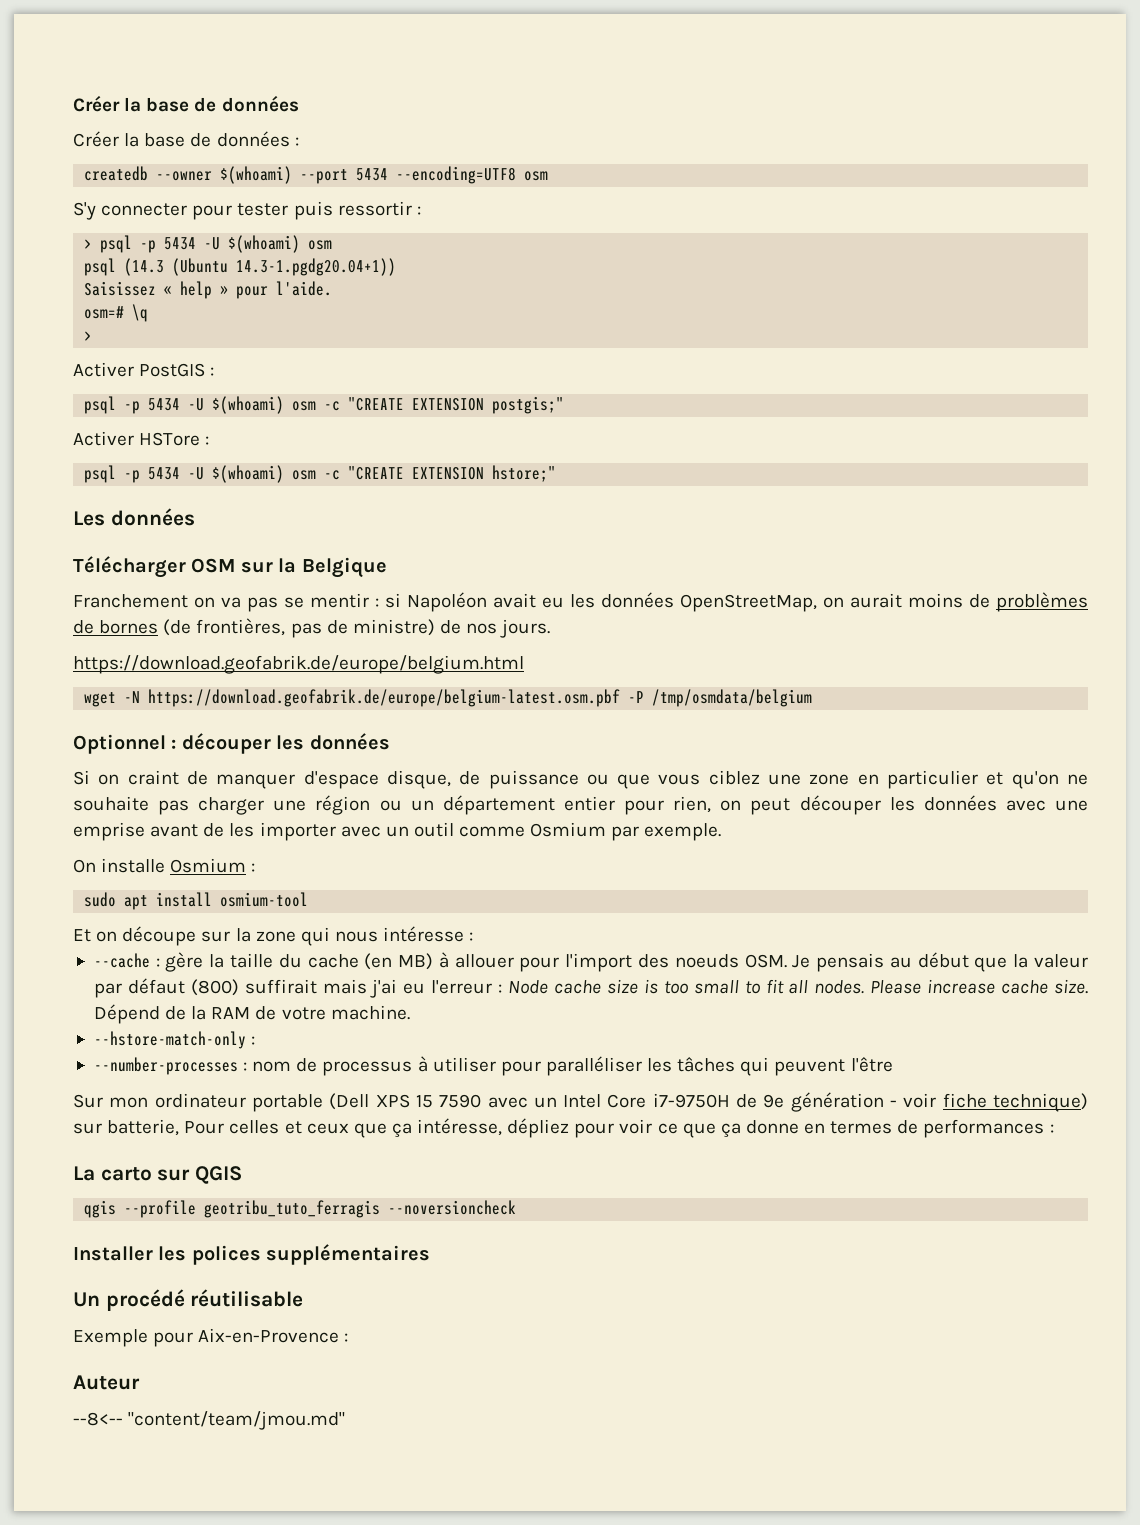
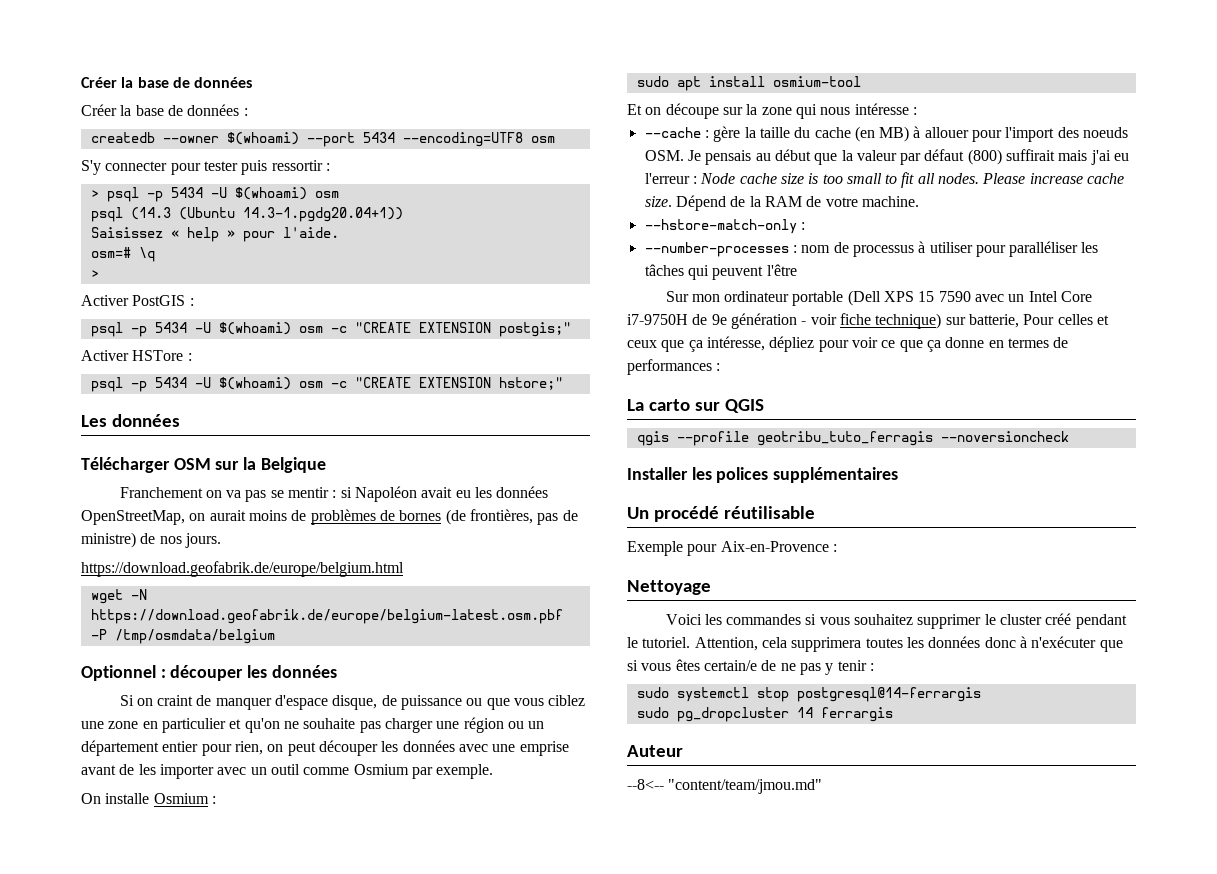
+ Nettoyage
+ Voici les commandes si vous souhaitez supprimer le cluster créé pendant le tutoriel. Attention, cela supprimera toutes les données donc à n'exécuter que si vous êtes certain/e de ne pas y tenir :
+ sudo systemctl stop postgresql@14-ferrargis
+ sudo pg_dropcluster 14 ferrargis

